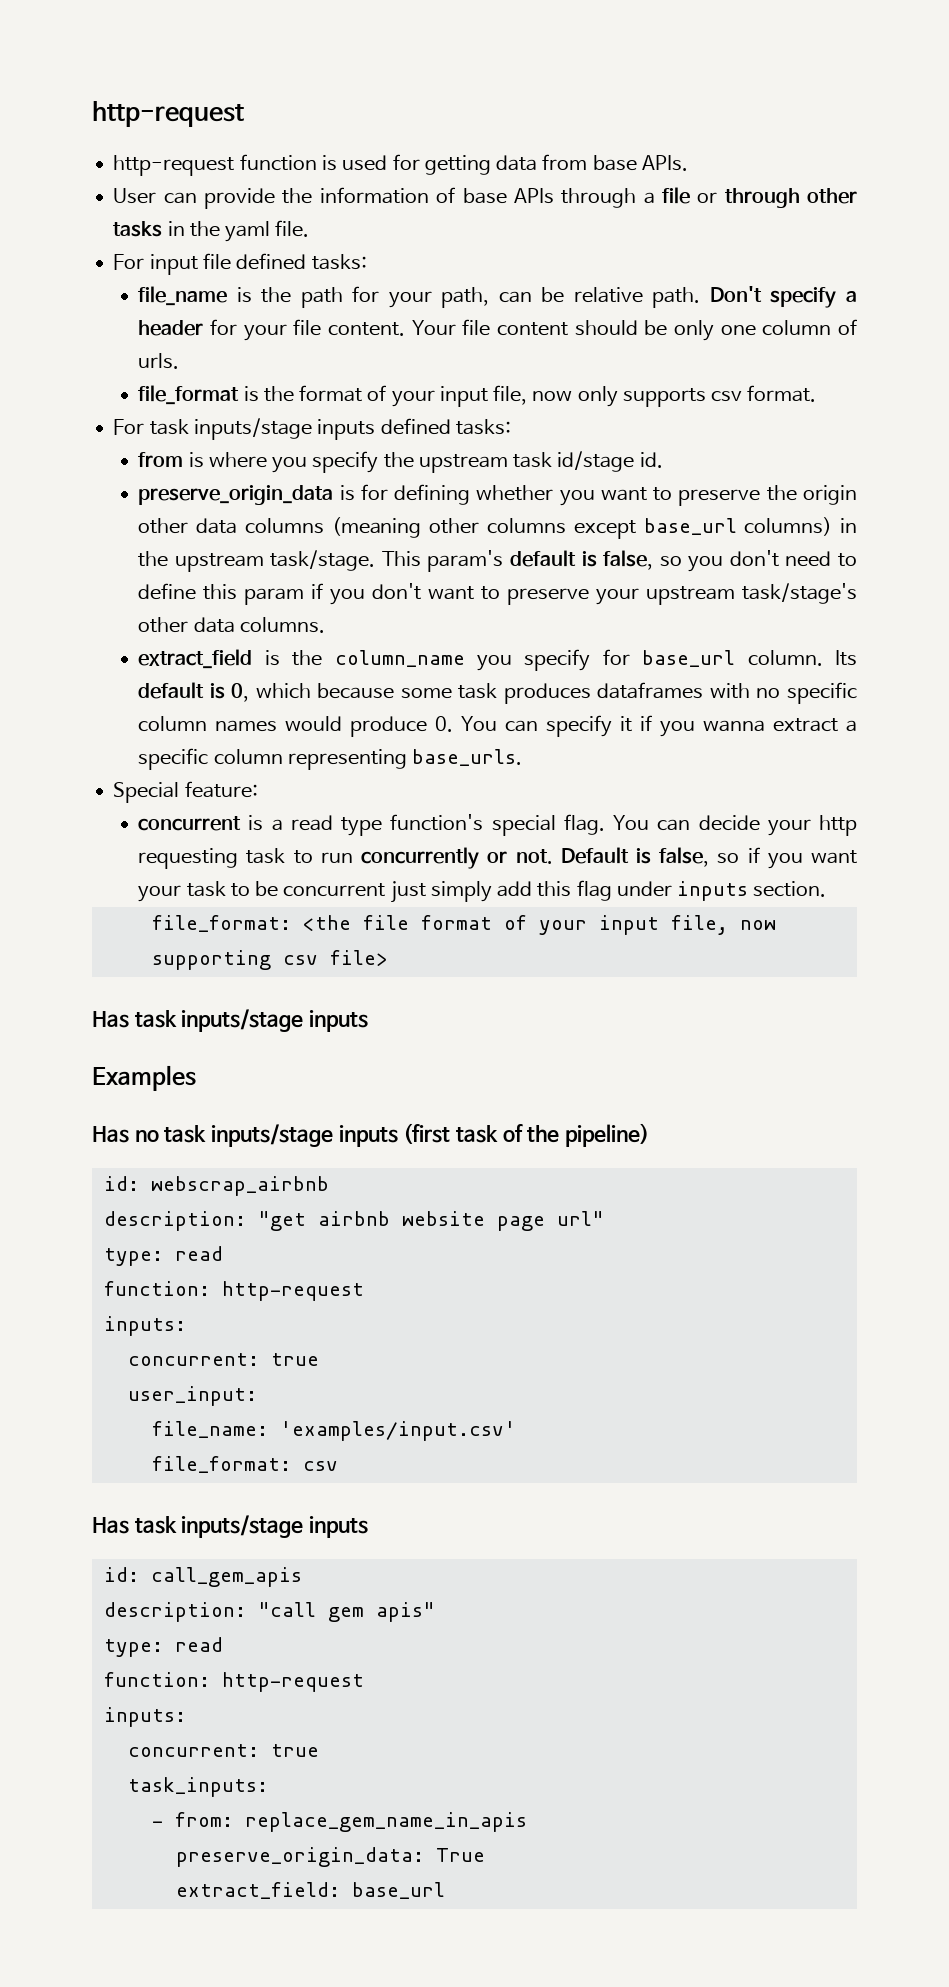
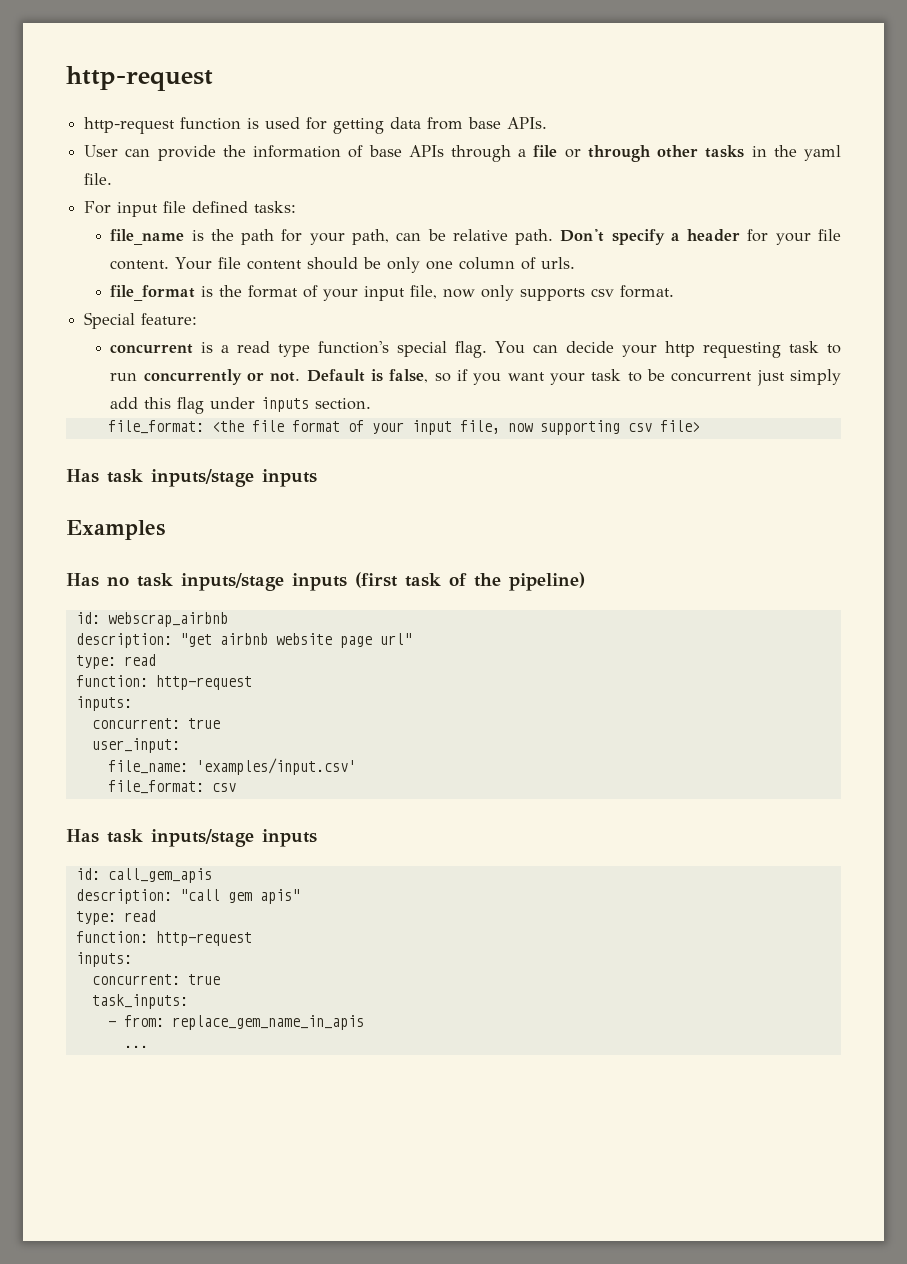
- For task inputs/stage inputs defined tasks:
- from is where you specify the upstream task id/stage id.
- preserve_origin_data is for defining whether you want to preserve the origin other data columns (meaning other columns except base_url columns) in the upstream task/stage. This param's default is false, so you don't need to define this param if you don't want to preserve your upstream task/stage's other data columns.
- extract_field is the column_name you specify for base_url column. Its default is 0, which because some task produces dataframes with no specific column names would produce 0. You can specify it if you wanna extract a specific column representing base_urls.
- preserve_origin_data: True
- extract_field: base_url
+ ...

